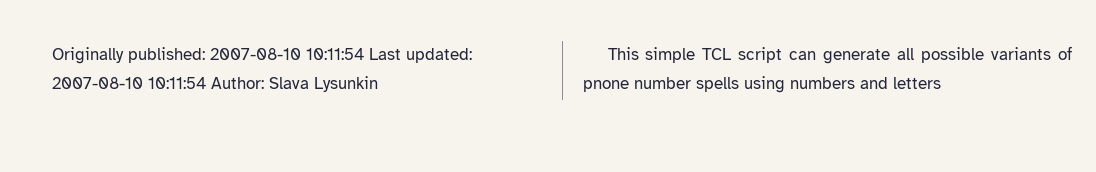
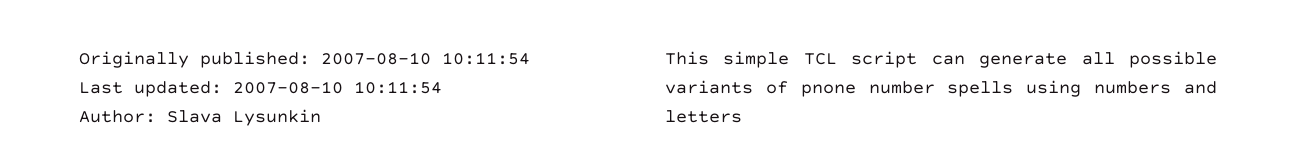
- Originally published: 2007-08-10 10:11:54 Last updated: 2007-08-10 10:11:54 Author: Slava Lysunkin
+ Originally published: 2007-08-10 10:11:54
+ Last updated: 2007-08-10 10:11:54
+ Author: Slava Lysunkin

